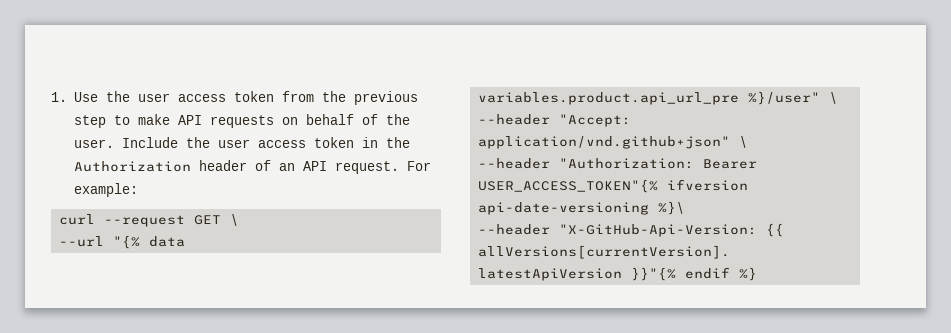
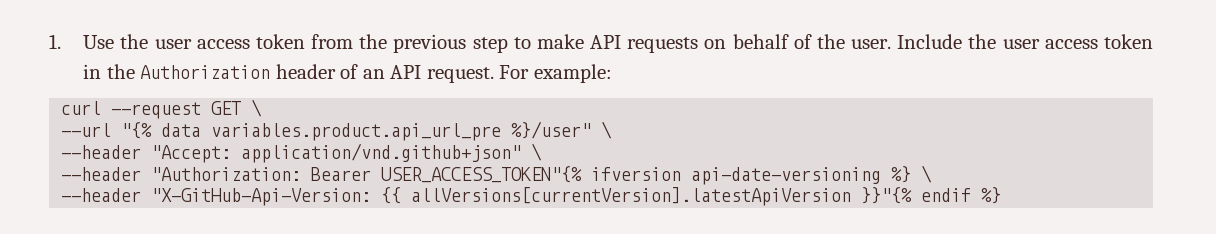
- --header "Authorization: Bearer USER_ACCESS_TOKEN"{% ifversion api-date-versioning %}\
+ --header "Authorization: Bearer USER_ACCESS_TOKEN"{% ifversion api-date-versioning %} \

